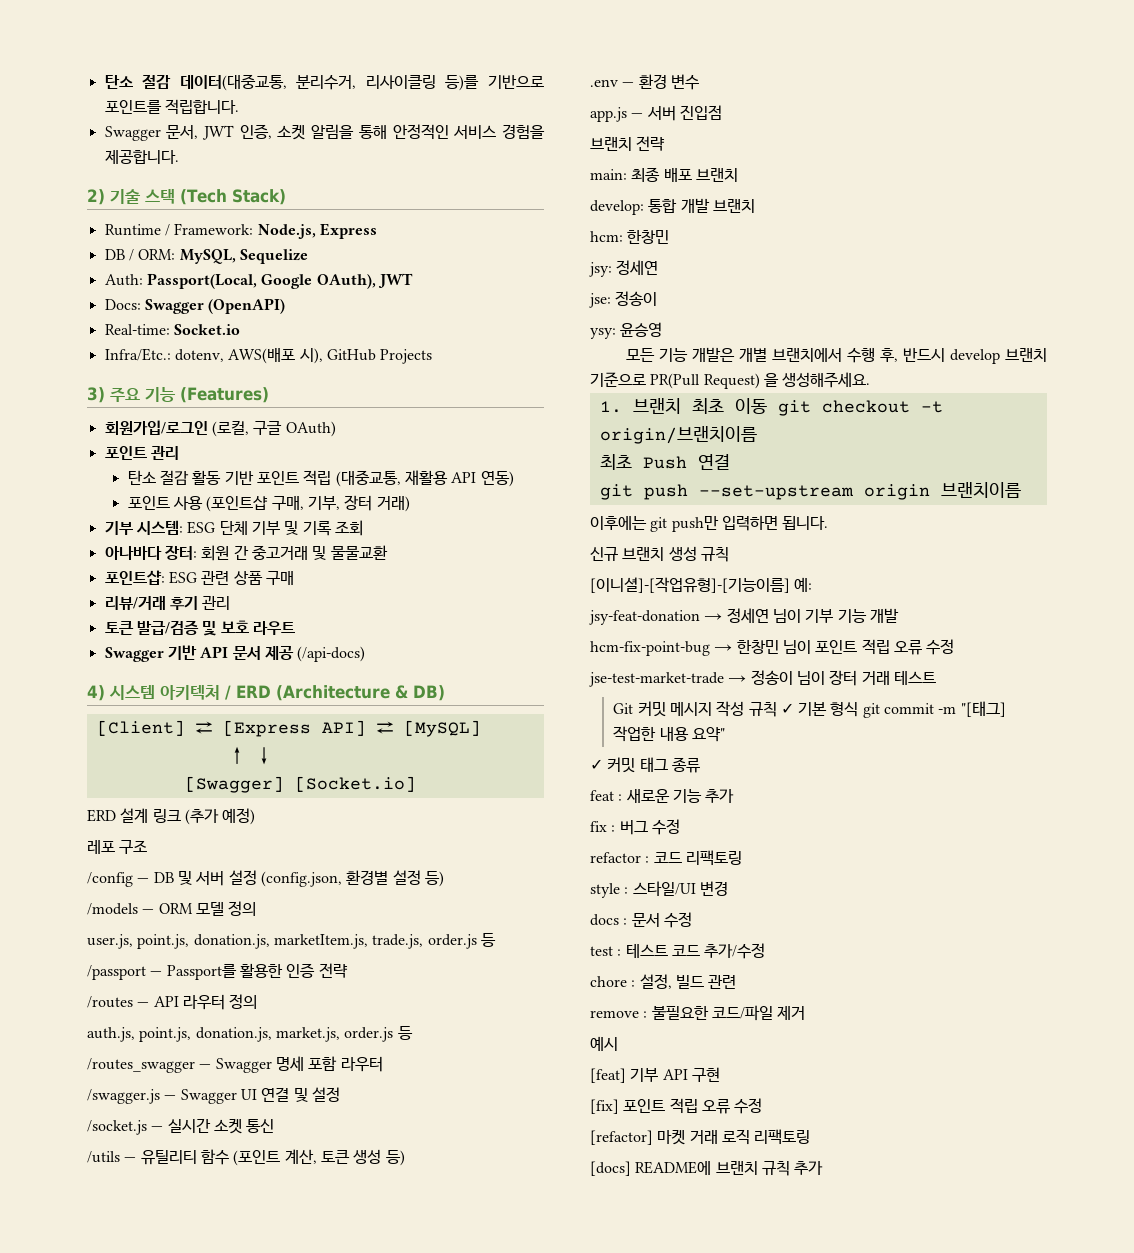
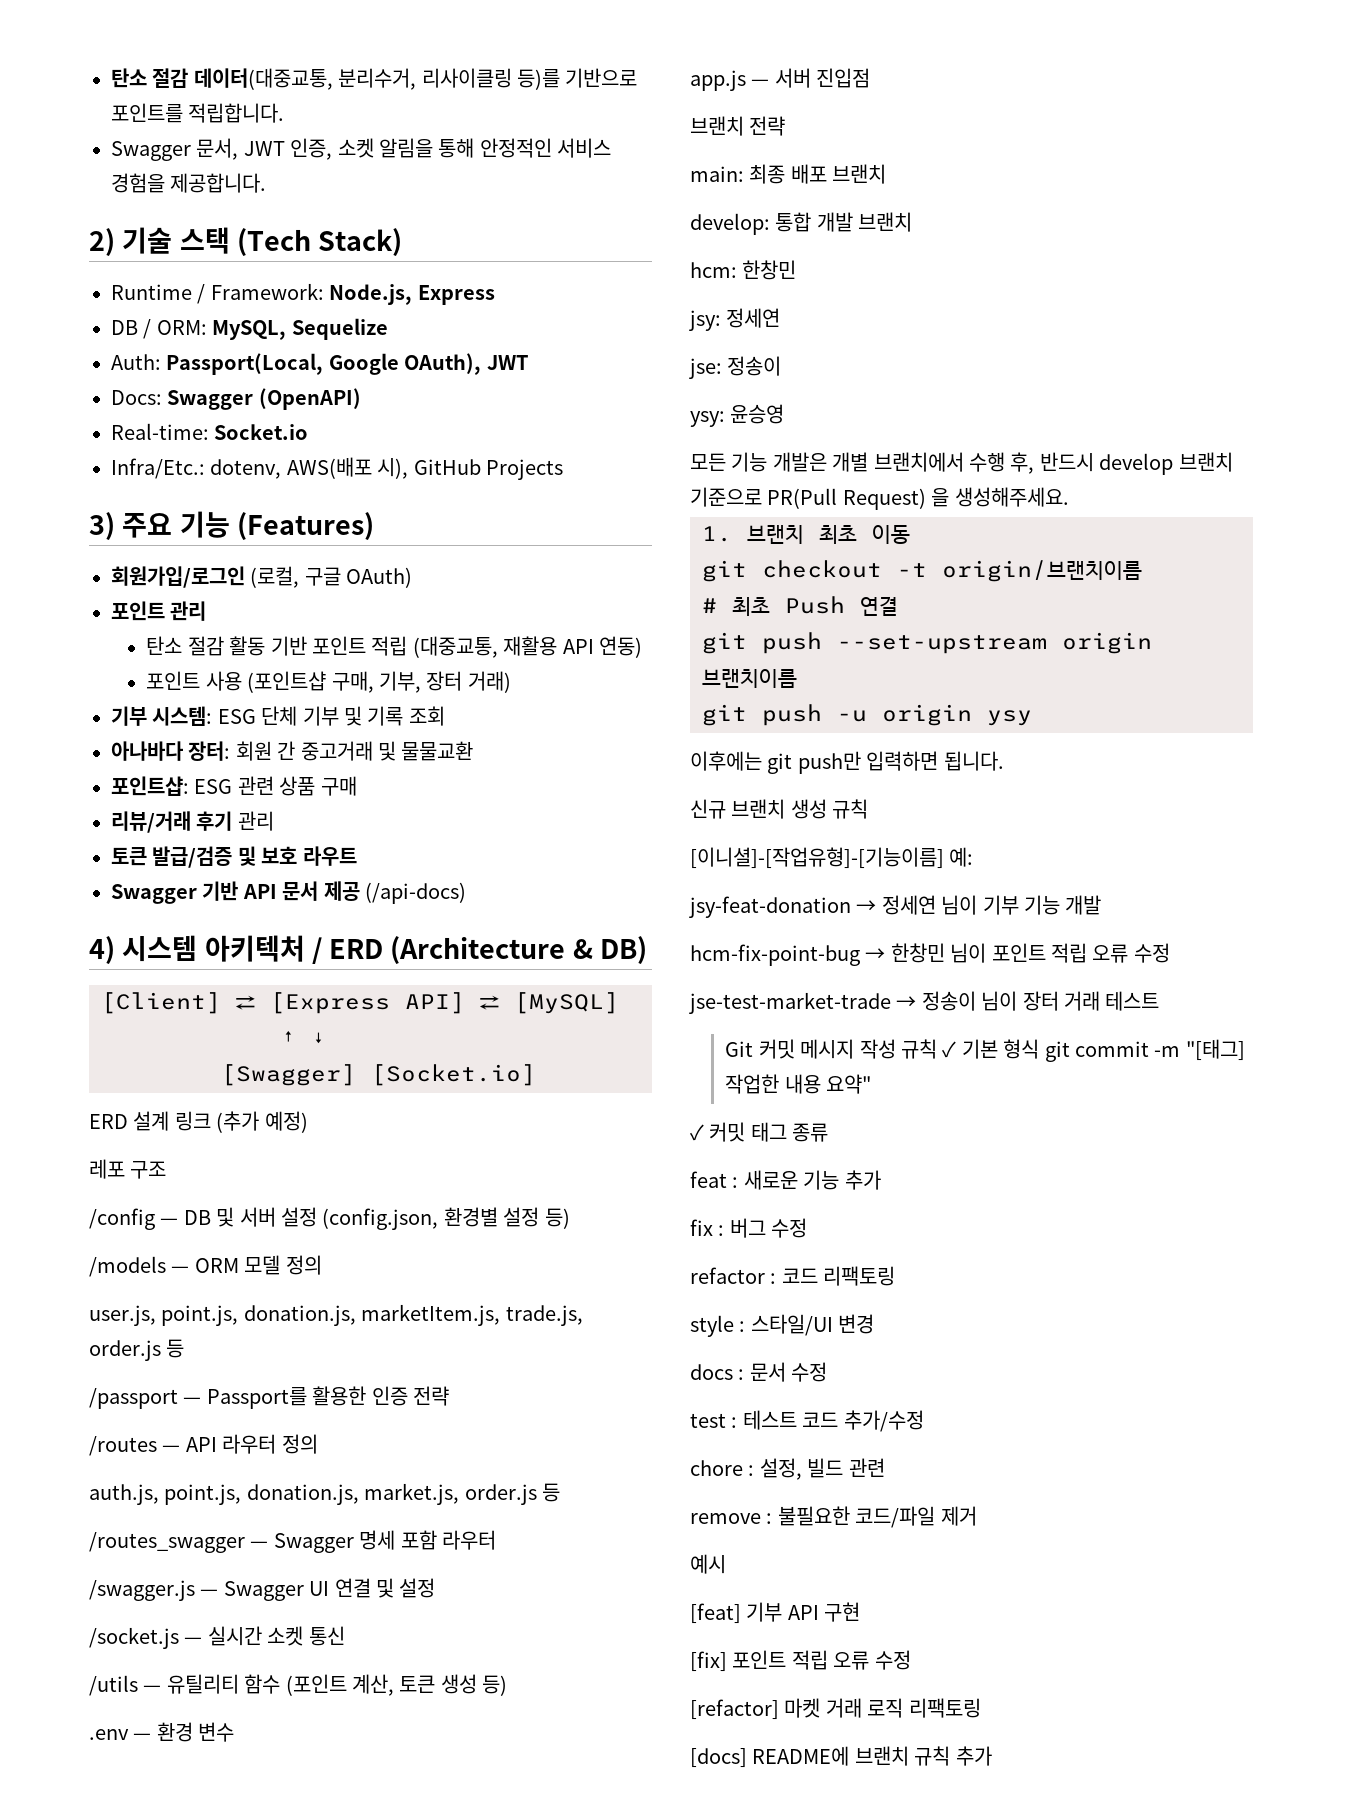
- 1. 브랜치 최초 이동 git checkout -t origin/브랜치이름
+ 1. 브랜치 최초 이동
+ git checkout -t origin/브랜치이름
- 최초 Push 연결
+ # 최초 Push 연결
+ git push -u origin ysy

